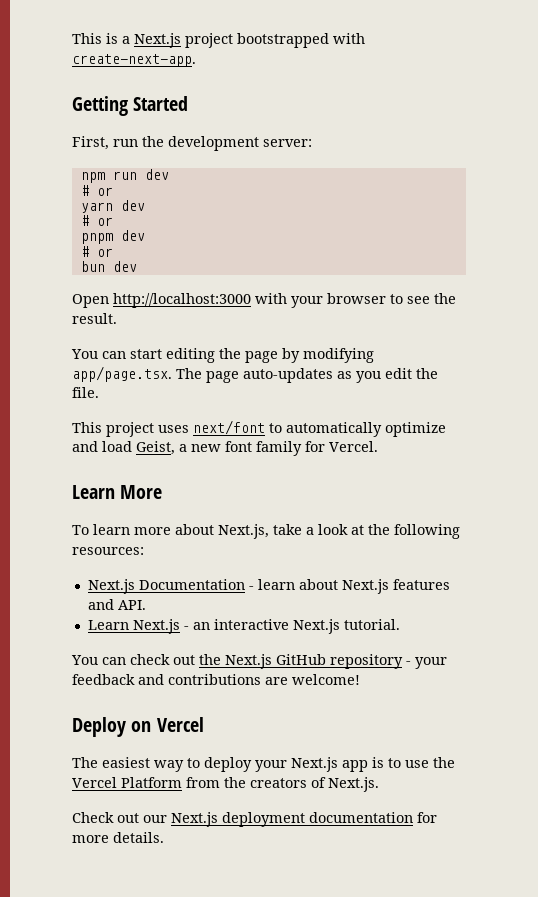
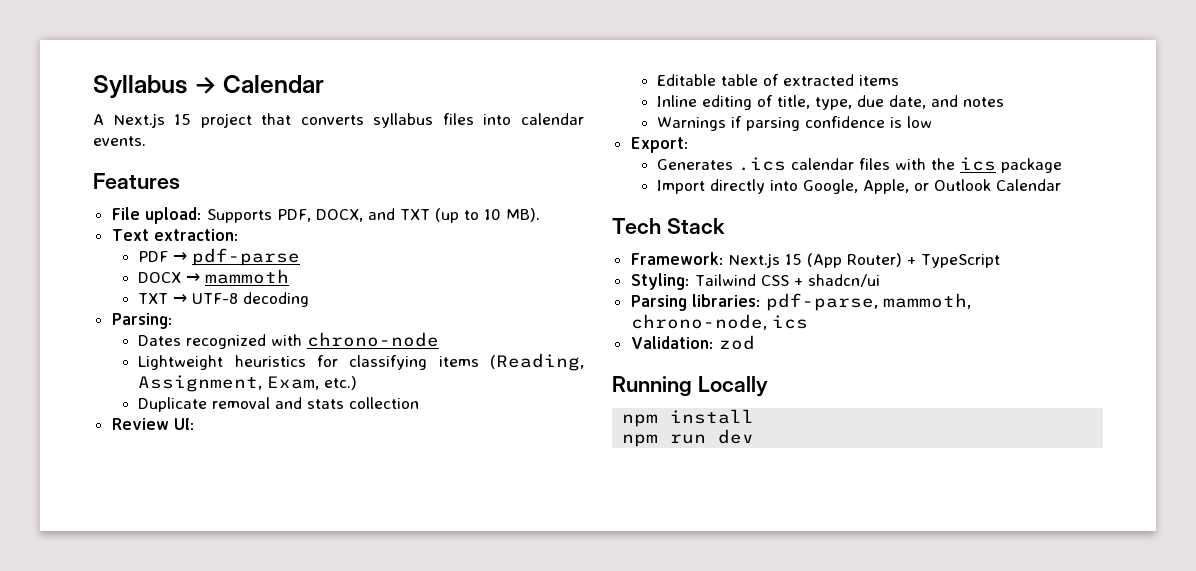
- This is a Next.js project bootstrapped with create-next-app.
- Getting Started
- First, run the development server:
+ Syllabus → Calendar
+ A Next.js 15 project that converts syllabus files into calendar events.
+ Features
+ File upload: Supports PDF, DOCX, and TXT (up to 10 MB).
+ Text extraction:
+ PDF → pdf-parse
+ DOCX → mammoth
+ TXT → UTF-8 decoding
+ Parsing:
+ Dates recognized with chrono-node
+ Lightweight heuristics for classifying items (Reading, Assignment, Exam, etc.)
+ Duplicate removal and stats collection
+ Review UI:
+ Editable table of extracted items
+ Inline editing of title, type, due date, and notes
+ Warnings if parsing confidence is low
+ Export:
+ Generates .ics calendar files with the ics package
+ Import directly into Google, Apple, or Outlook Calendar
+ Tech Stack
+ Framework: Next.js 15 (App Router) + TypeScript
+ Styling: Tailwind CSS + shadcn/ui
+ Parsing libraries: pdf-parse, mammoth, chrono-node, ics
+ Validation: zod
+ Running Locally
+ npm install
  npm run dev
- # or
- yarn dev
- # or
- pnpm dev
- # or
- bun dev
- Open http://localhost:3000 with your browser to see the result.
- You can start editing the page by modifying app/page.tsx. The page auto-updates as you edit the file.
- This project uses next/font to automatically optimize and load Geist, a new font family for Vercel.
- Learn More
- To learn more about Next.js, take a look at the following resources:
- Next.js Documentation - learn about Next.js features and API.
- Learn Next.js - an interactive Next.js tutorial.
- You can check out the Next.js GitHub repository - your feedback and contributions are welcome!
- Deploy on Vercel
- The easiest way to deploy your Next.js app is to use the Vercel Platform from the creators of Next.js.
- Check out our Next.js deployment documentation for more details.

